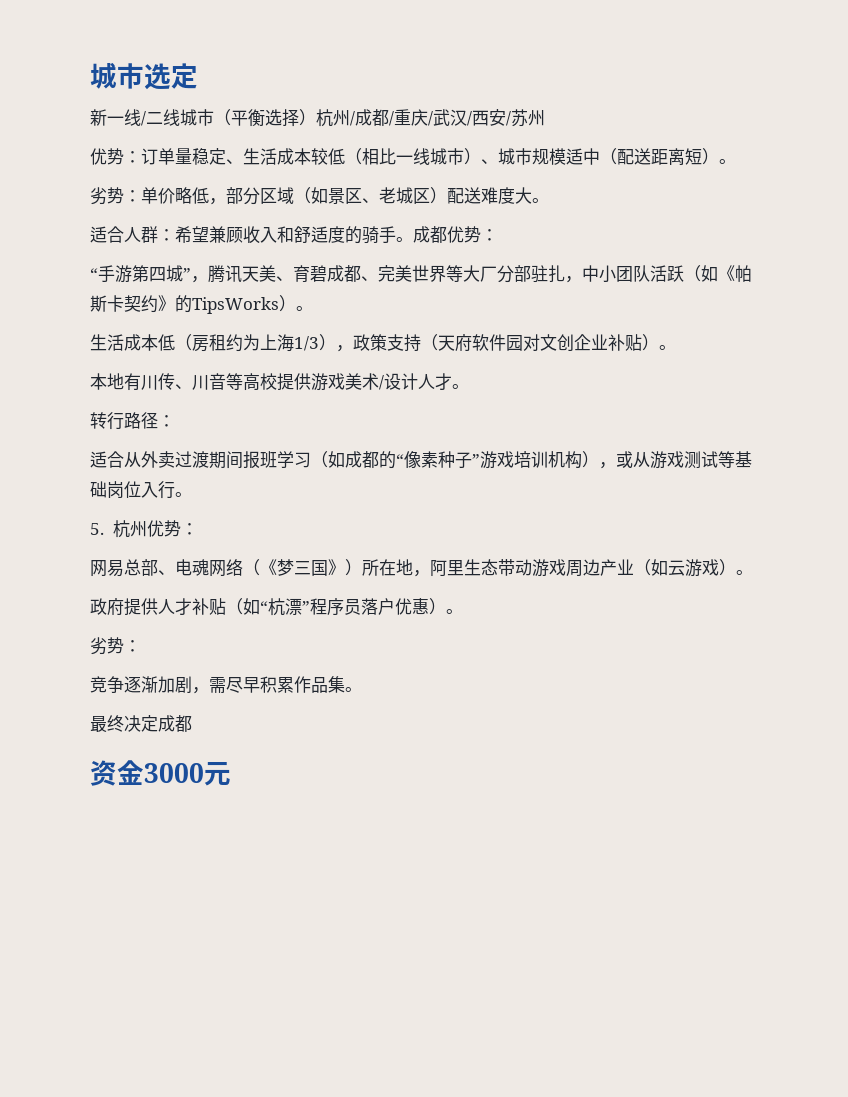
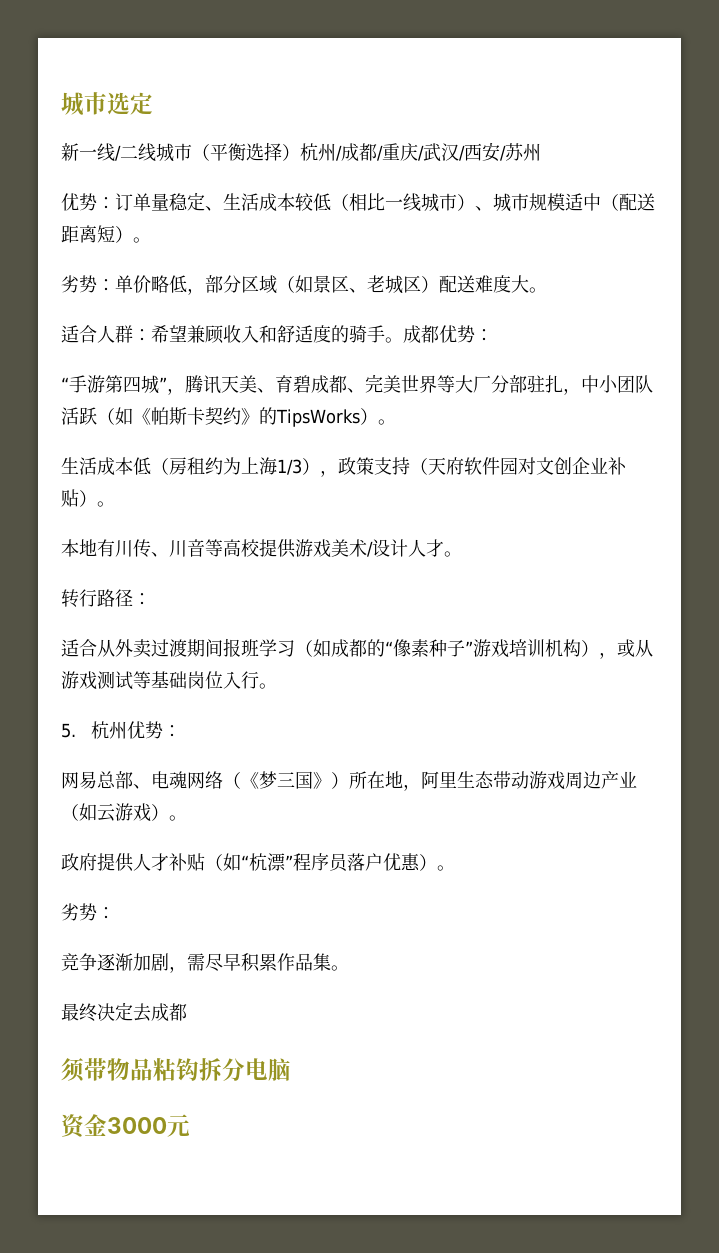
- 最终决定成都
+ 最终决定去成都
+ 须带物品粘钩拆分电脑

